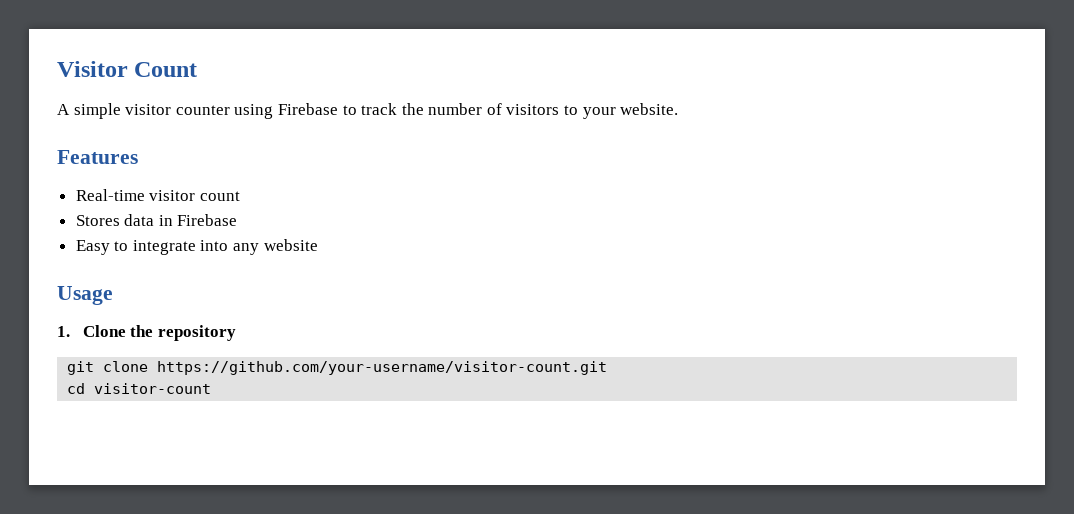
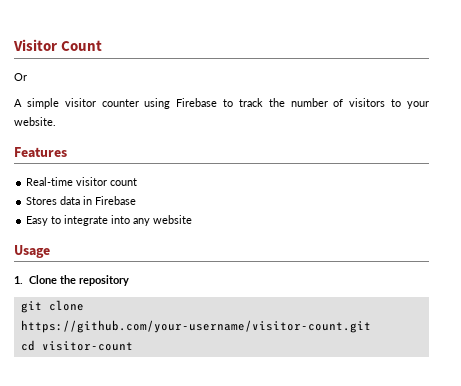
+ Or

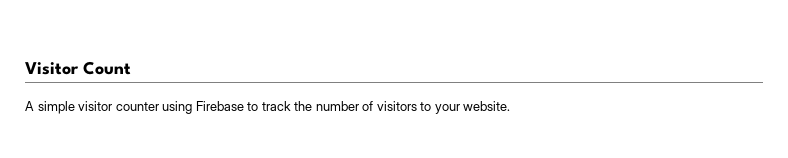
- Or
- Features
- Real-time visitor count
- Stores data in Firebase
- Easy to integrate into any website
- Usage
- 1. Clone the repository
- git clone https://github.com/your-username/visitor-count.git
- cd visitor-count

